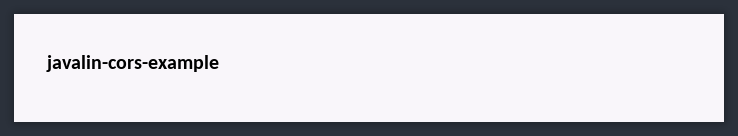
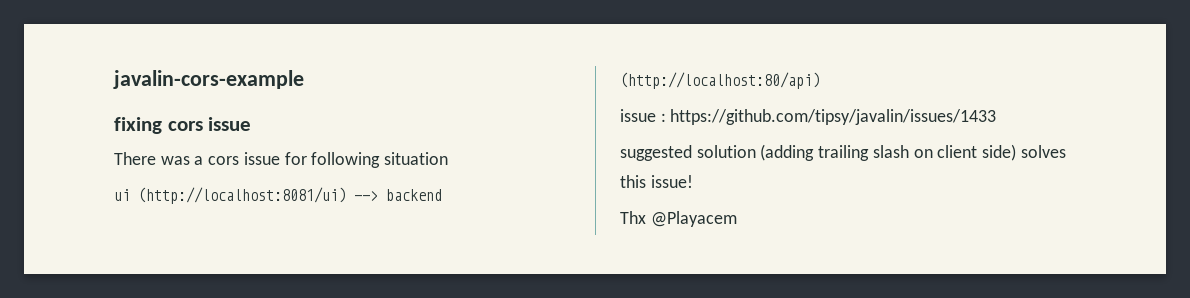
+ fixing cors issue
+ There was a cors issue for following situation
+ ui (http://localhost:8081/ui) --> backend (http://localhost:80/api)
+ issue : https://github.com/tipsy/javalin/issues/1433
+ suggested solution (adding trailing slash on client side) solves this issue!
+ Thx @Playacem

